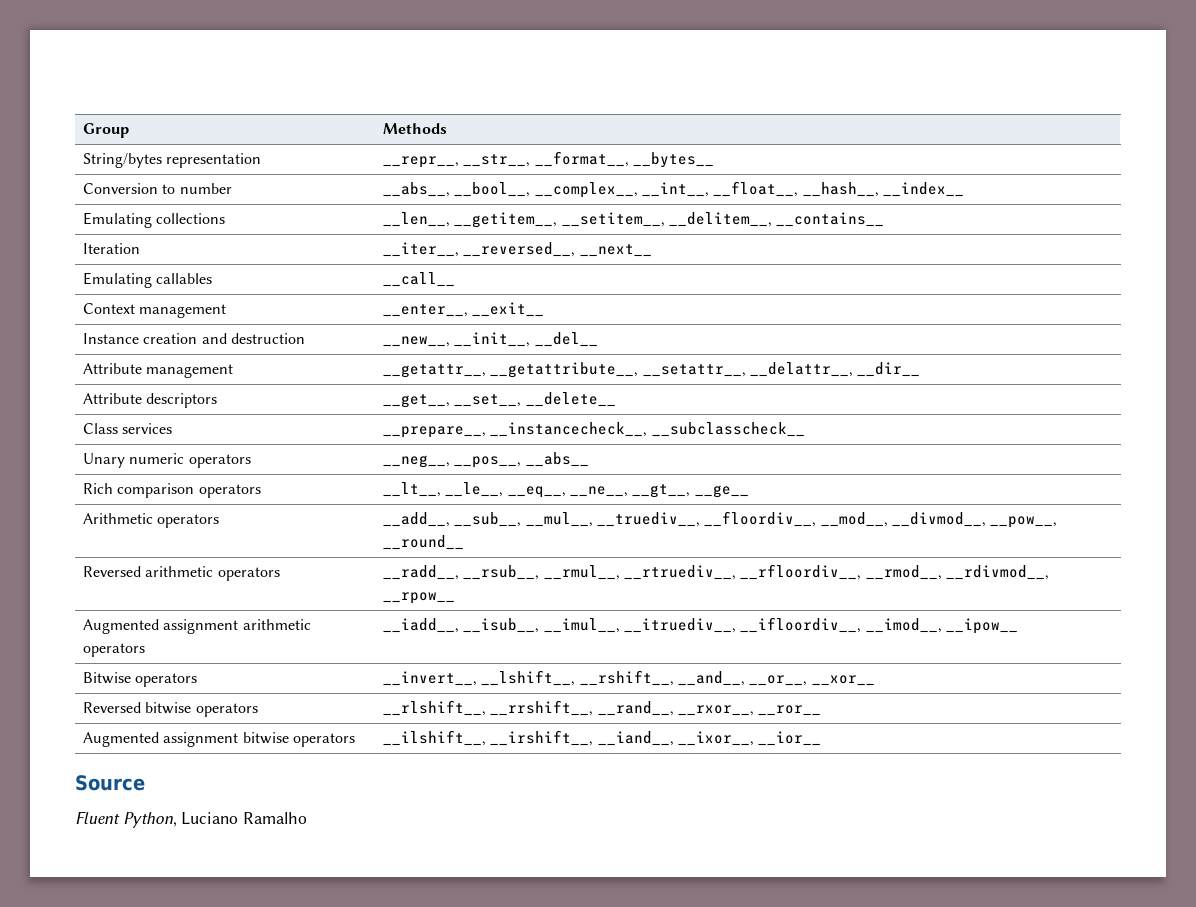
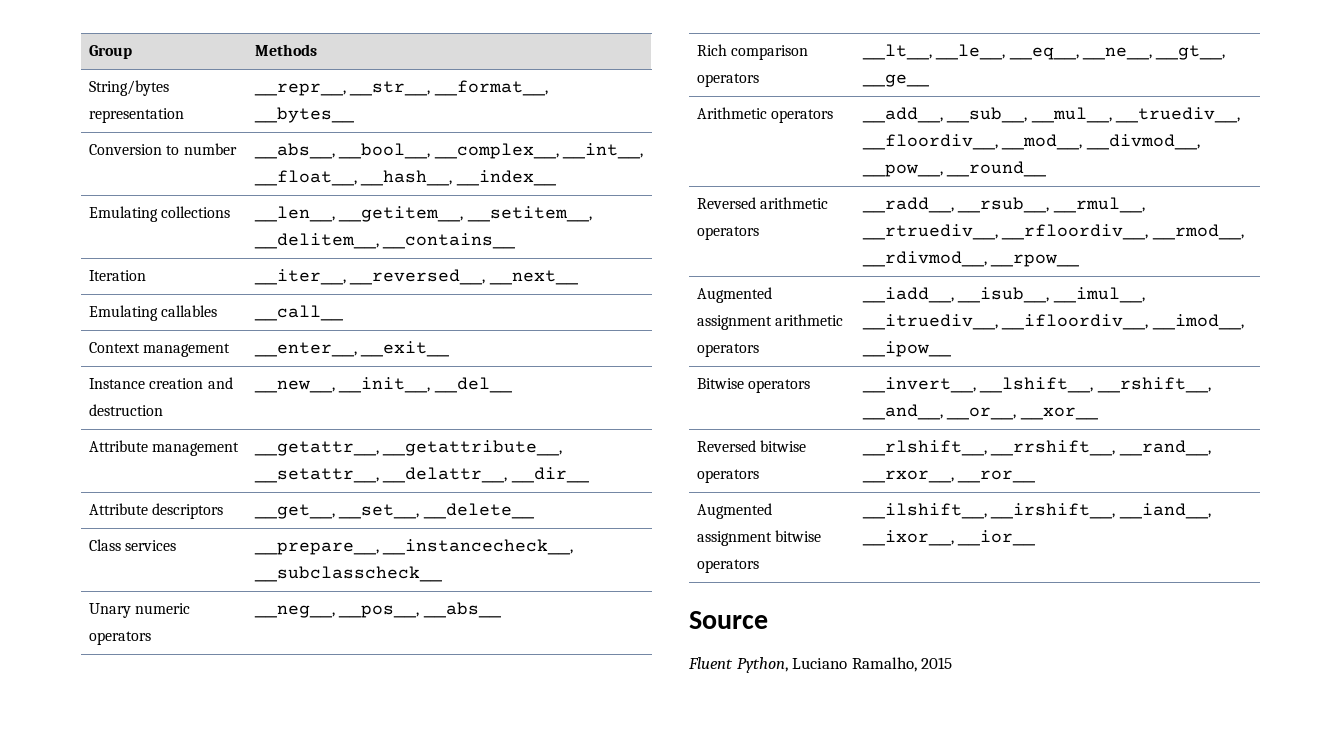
- Fluent Python, Luciano Ramalho
+ Fluent Python, Luciano Ramalho, 2015

